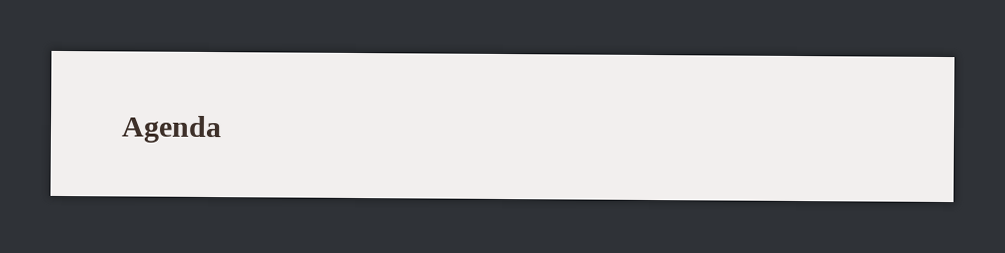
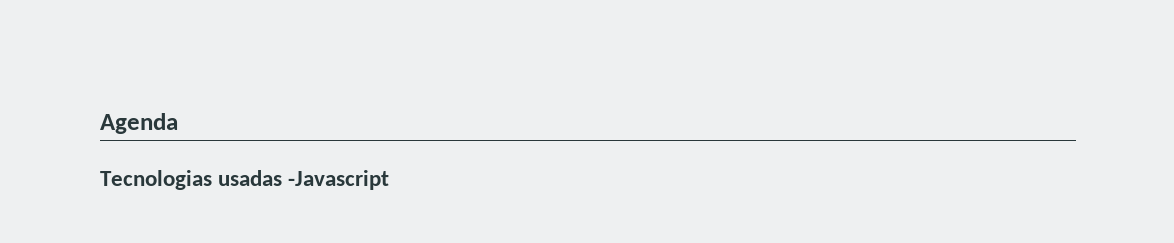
+ Tecnologias usadas -Javascript

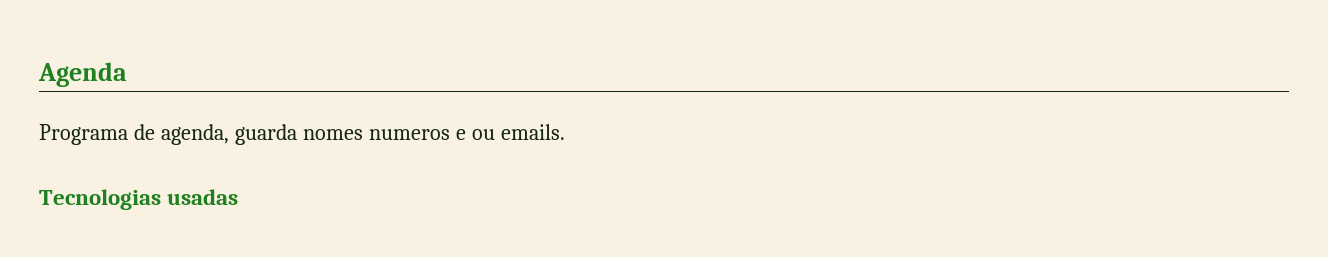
+ Programa de agenda, guarda nomes numeros e ou emails.
- Tecnologias usadas -Javascript
+ Tecnologias usadas

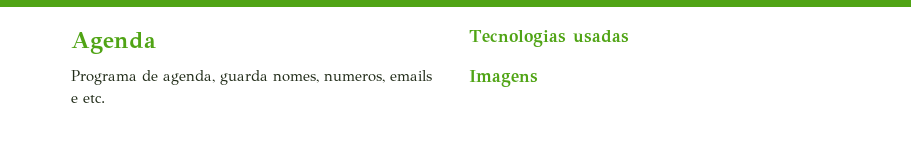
- Programa de agenda, guarda nomes numeros e ou emails.
+ Programa de agenda, guarda nomes, numeros, emails e etc.
+ Imagens

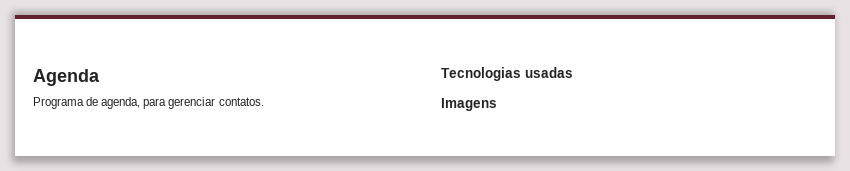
- Programa de agenda, guarda nomes, numeros, emails e etc.
+ Programa de agenda, para gerenciar contatos.

